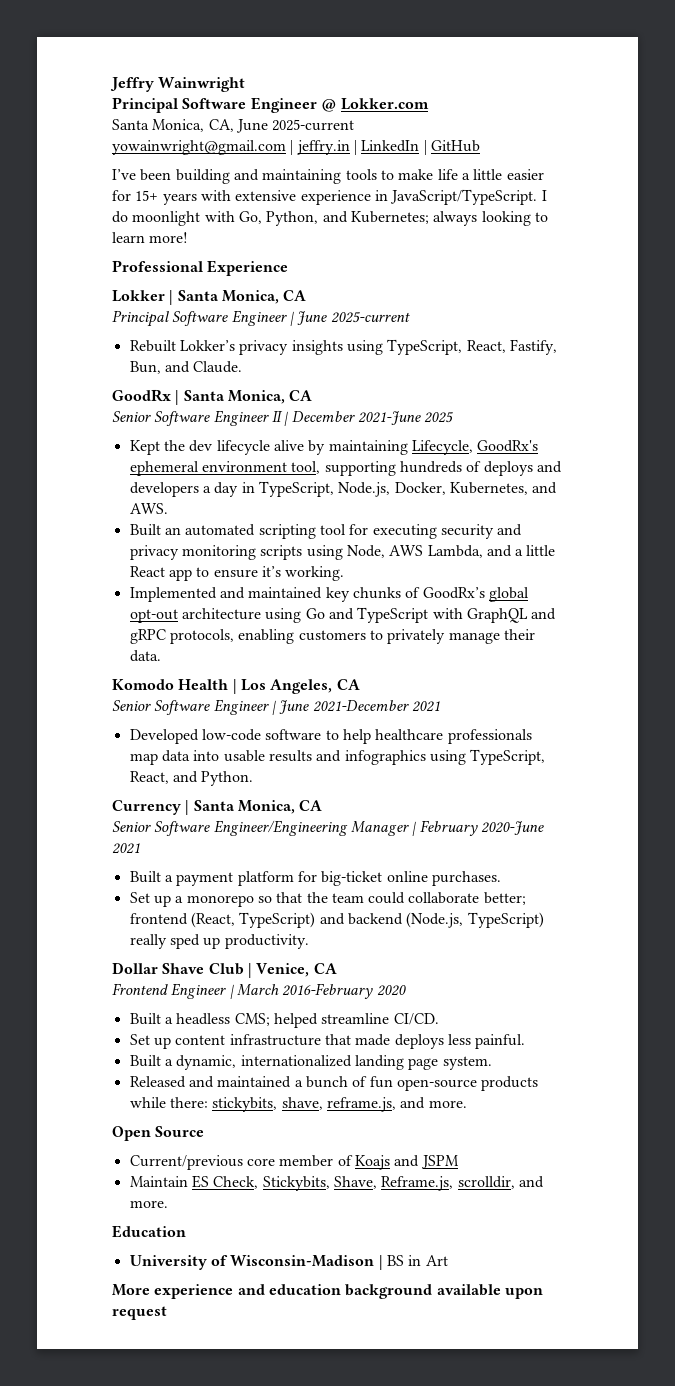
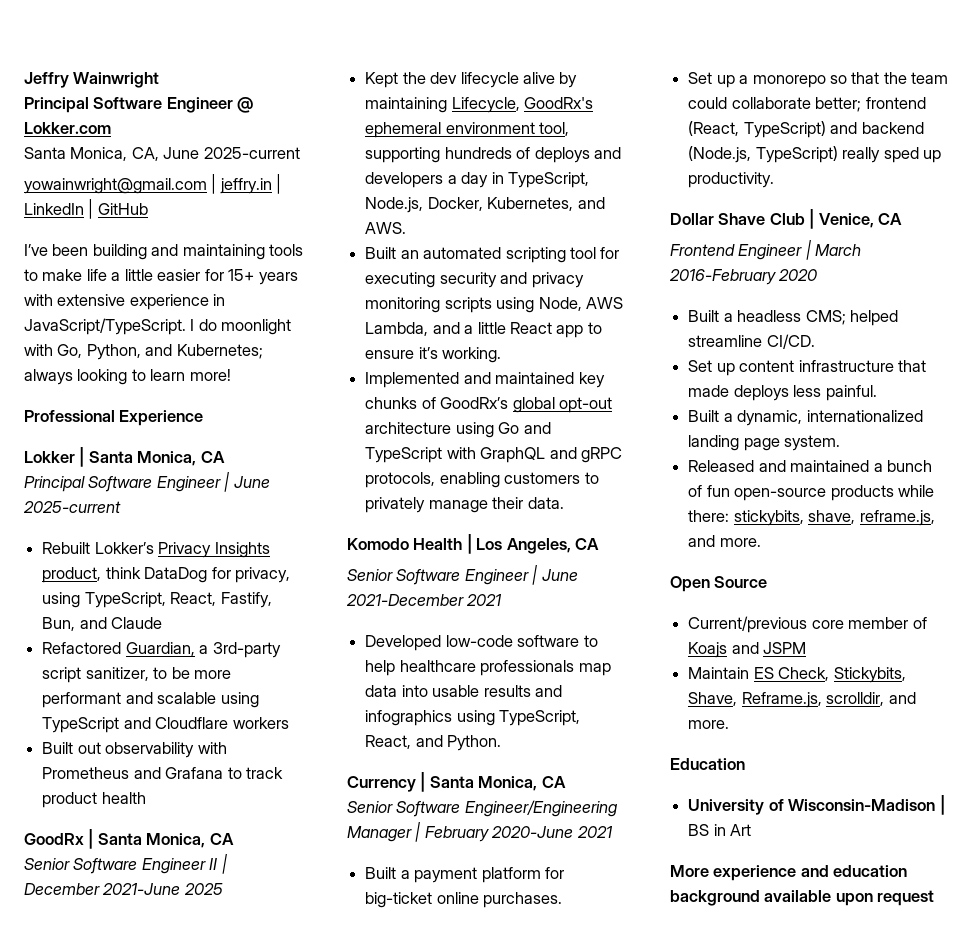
- Rebuilt Lokker’s privacy insights using TypeScript, React, Fastify, Bun, and Claude.
+ Rebuilt Lokker’s Privacy Insights product, think DataDog for privacy, using TypeScript, React, Fastify, Bun, and Claude
+ Refactored Guardian, a 3rd-party script sanitizer, to be more performant and scalable using TypeScript and Cloudflare workers
+ Built out observability with Prometheus and Grafana to track product health

